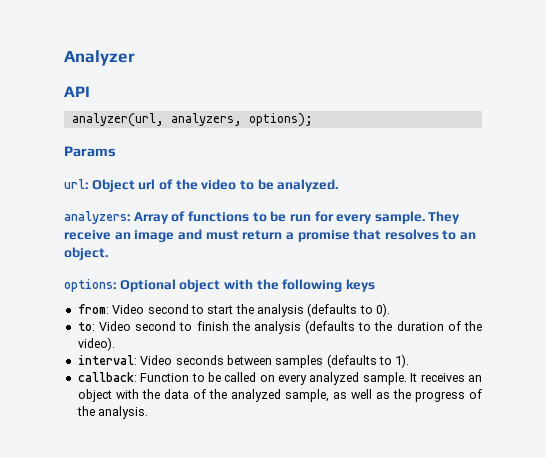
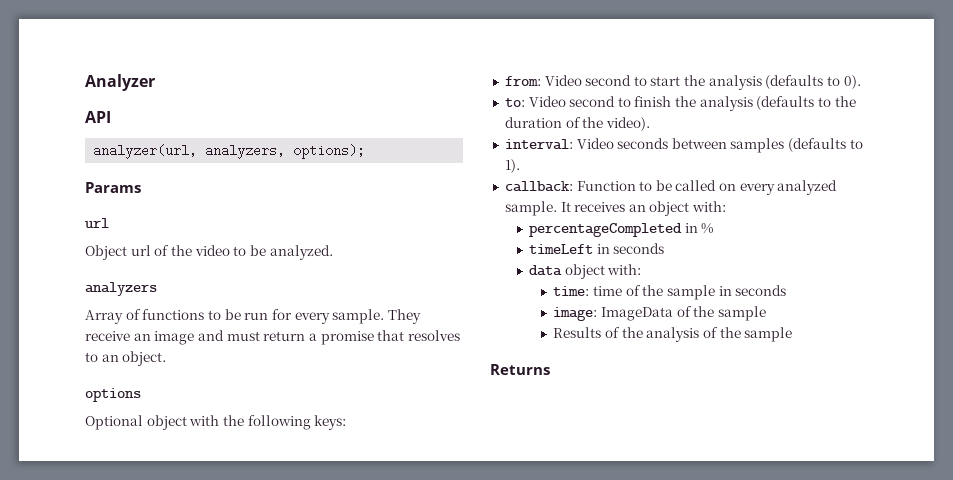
  Params
- url: Object url of the video to be analyzed.
+ url
+ Object url of the video to be analyzed.
- analyzers: Array of functions to be run for every sample.
+ analyzers
+ Array of functions to be run for every sample.
- options: Optional object with the following keys
+ options
+ Optional object with the following keys:
- It receives an object with the data of the analyzed sample, as well as the progress of the analysis.
+ It receives an object with:
+ percentageCompleted in %
+ timeLeft in seconds
+ data object with:
+ time: time of the sample in seconds
+ image: ImageData of the sample
+ Results of the analysis of the sample
+ Returns

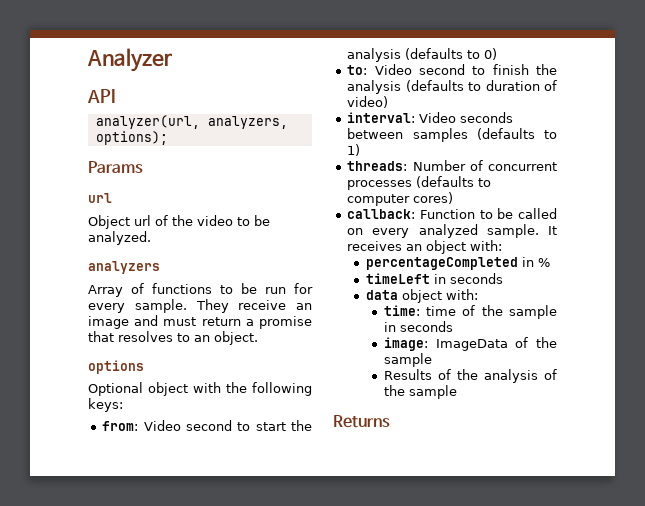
- from: Video second to start the analysis (defaults to 0).
+ from: Video second to start the analysis (defaults to 0)
- to: Video second to finish the analysis (defaults to the duration of the video).
+ to: Video second to finish the analysis (defaults to duration of video)
- interval: Video seconds between samples (defaults to 1).
+ interval: Video seconds between samples (defaults to 1)
+ threads: Number of concurrent processes (defaults to computer cores)

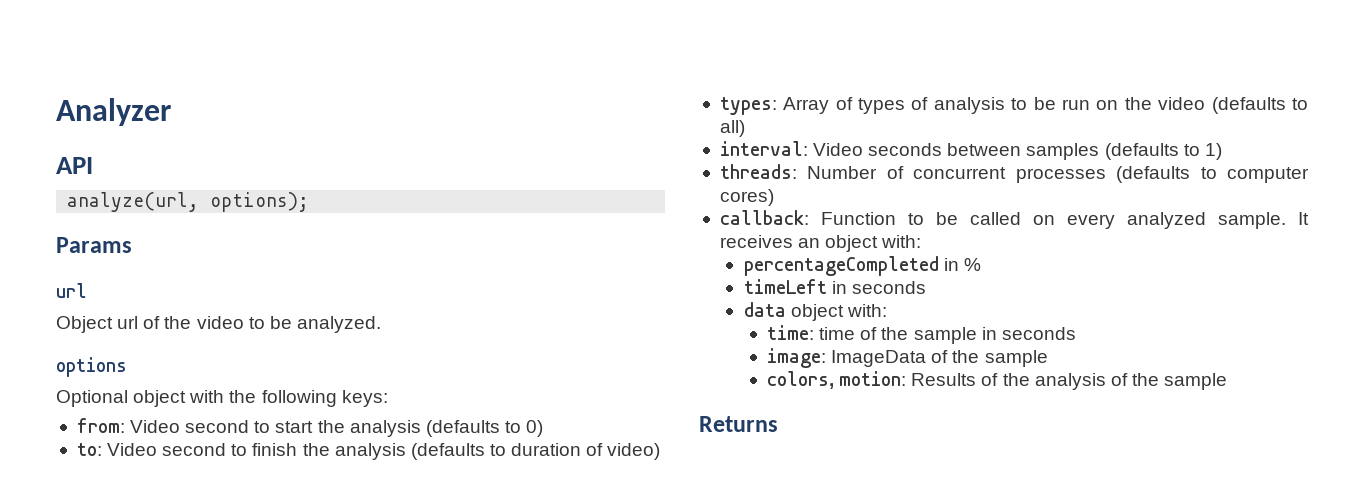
- analyzer(url, analyzers, options);
+ analyze(url, options);
- analyzers
- Array of functions to be run for every sample. They receive an image and must return a promise that resolves to an object.
+ types: Array of types of analysis to be run on the video (defaults to all)
- Results of the analysis of the sample
+ colors, motion: Results of the analysis of the sample

